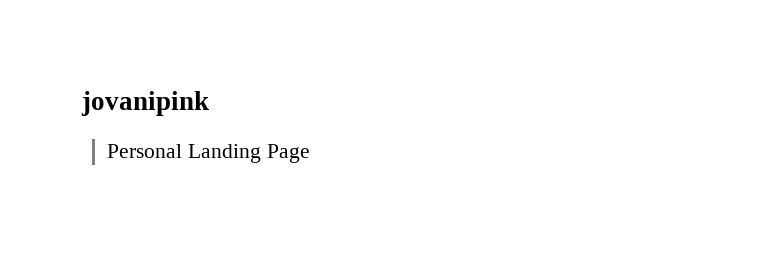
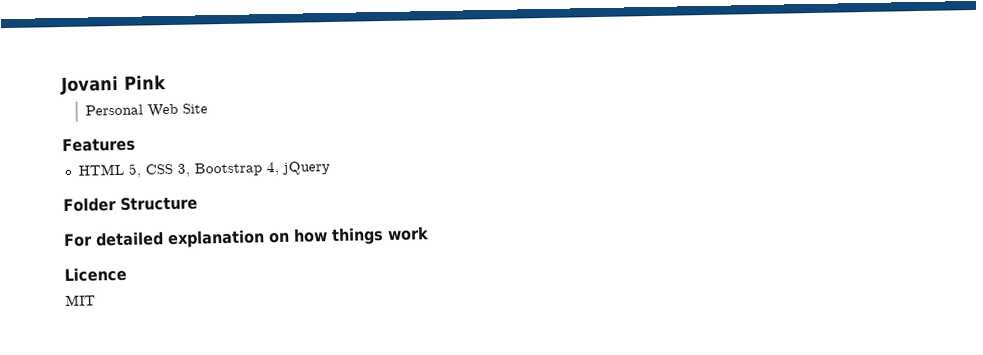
- jovanipink
+ Jovani Pink
- Personal Landing Page
+ Personal Web Site
+ Features
+ HTML 5, CSS 3, Bootstrap 4, jQuery
+ Folder Structure
+ For detailed explanation on how things work
+ Licence
+ MIT

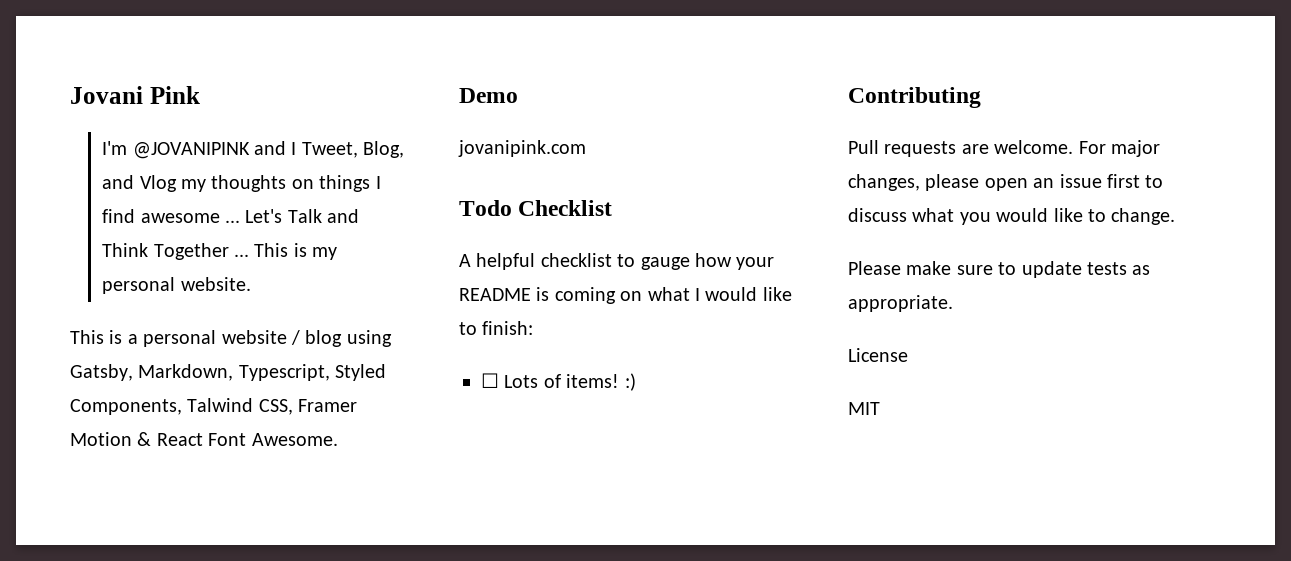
- Personal Web Site
- Features
- HTML 5, CSS 3, Bootstrap 4, jQuery
- Folder Structure
- For detailed explanation on how things work
- Licence
+ I'm @JOVANIPINK and I Tweet, Blog, and Vlog my thoughts on things I find awesome ... Let's Talk and Think Together ... This is my personal website.
+ This is a personal website / blog using Gatsby, Markdown, Typescript, Styled Components, Talwind CSS, Framer Motion & React Font Awesome.
+ Demo
+ jovanipink.com
+ Todo Checklist
+ A helpful checklist to gauge how your README is coming on what I would like to finish:
+ ☐ Lots of items! :)
+ Contributing
+ Pull requests are welcome. For major changes, please open an issue first to discuss what you would like to change.
+ Please make sure to update tests as appropriate.
+ License

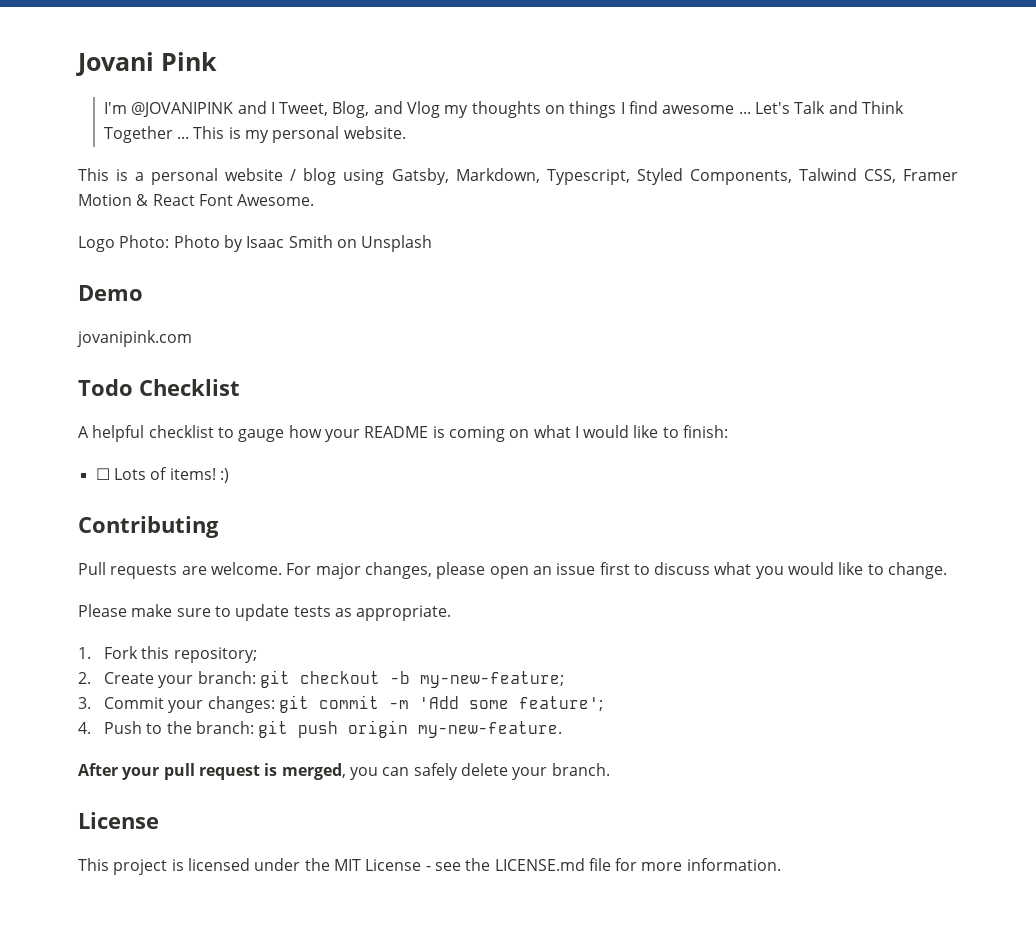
+ Logo Photo: Photo by Isaac Smith on Unsplash
+ 1. Fork this repository;
+ 2. Create your branch: git checkout -b my-new-feature;
+ 3. Commit your changes: git commit -m 'Add some feature';
+ 4. Push to the branch: git push origin my-new-feature.
+ After your pull request is merged, you can safely delete your branch.
  License
- MIT
+ This project is licensed under the MIT License - see the LICENSE.md file for more information.

